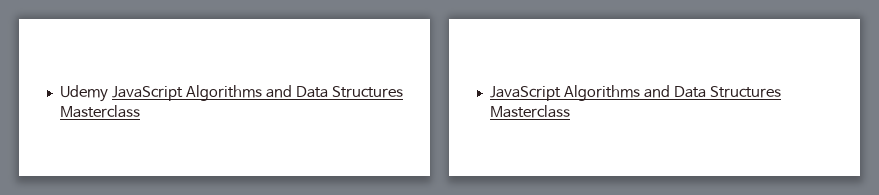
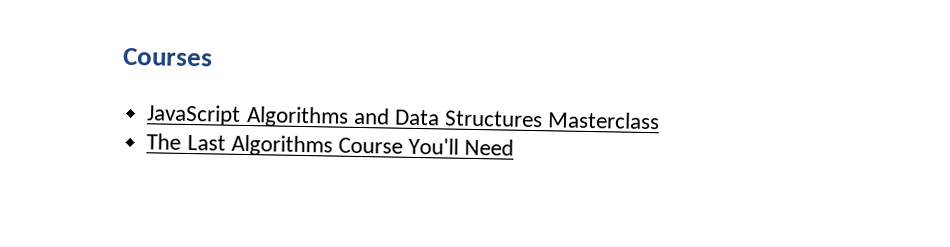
- Udemy JavaScript Algorithms and Data Structures Masterclass
+ Courses
  JavaScript Algorithms and Data Structures Masterclass
+ The Last Algorithms Course You'll Need

